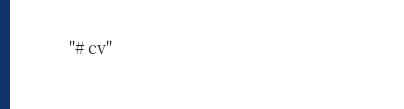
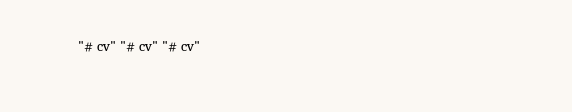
- "# cv"
+ "# cv" "# cv" "# cv"

